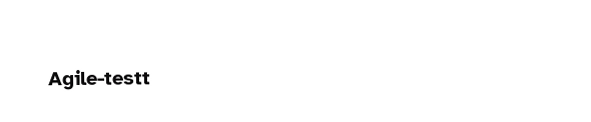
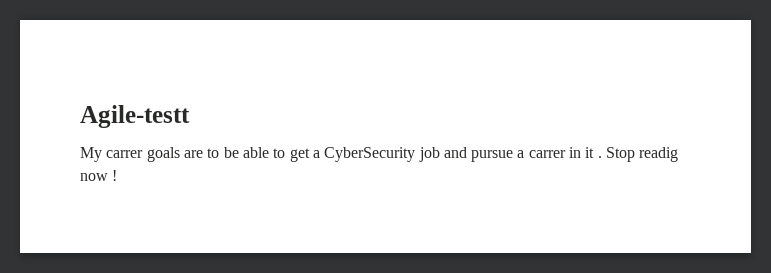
+ My carrer goals are to be able to get a CyberSecurity job and pursue a carrer in it . Stop readig now !

